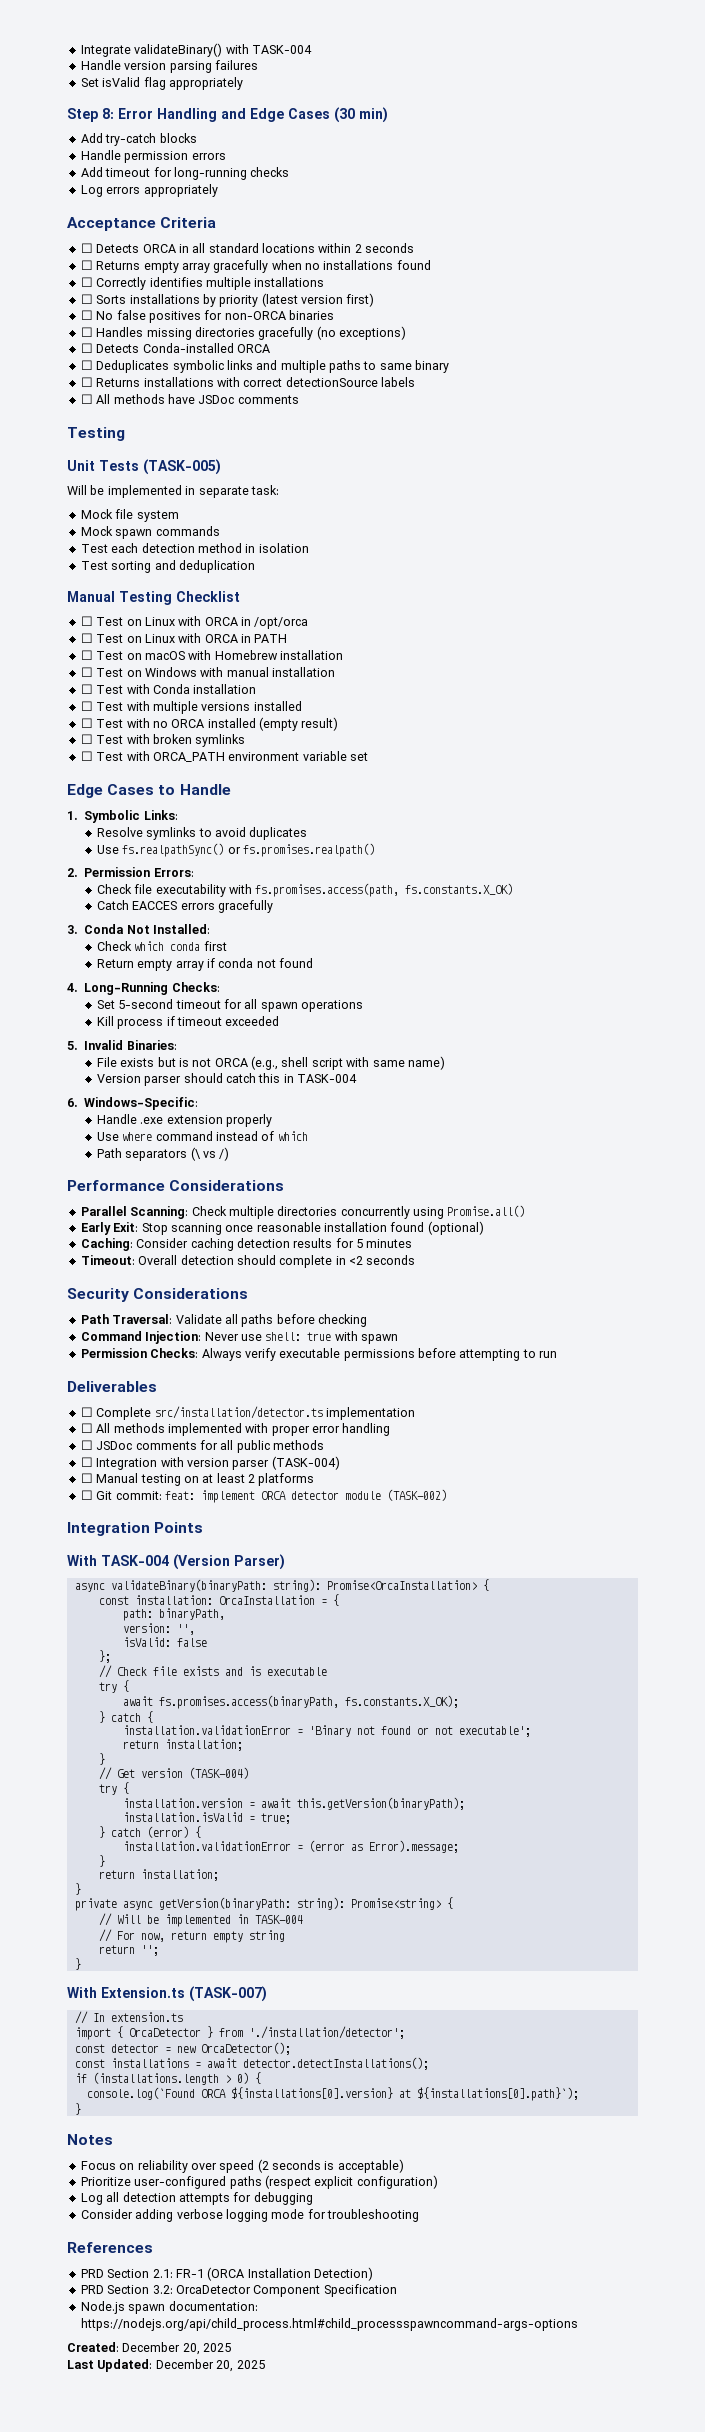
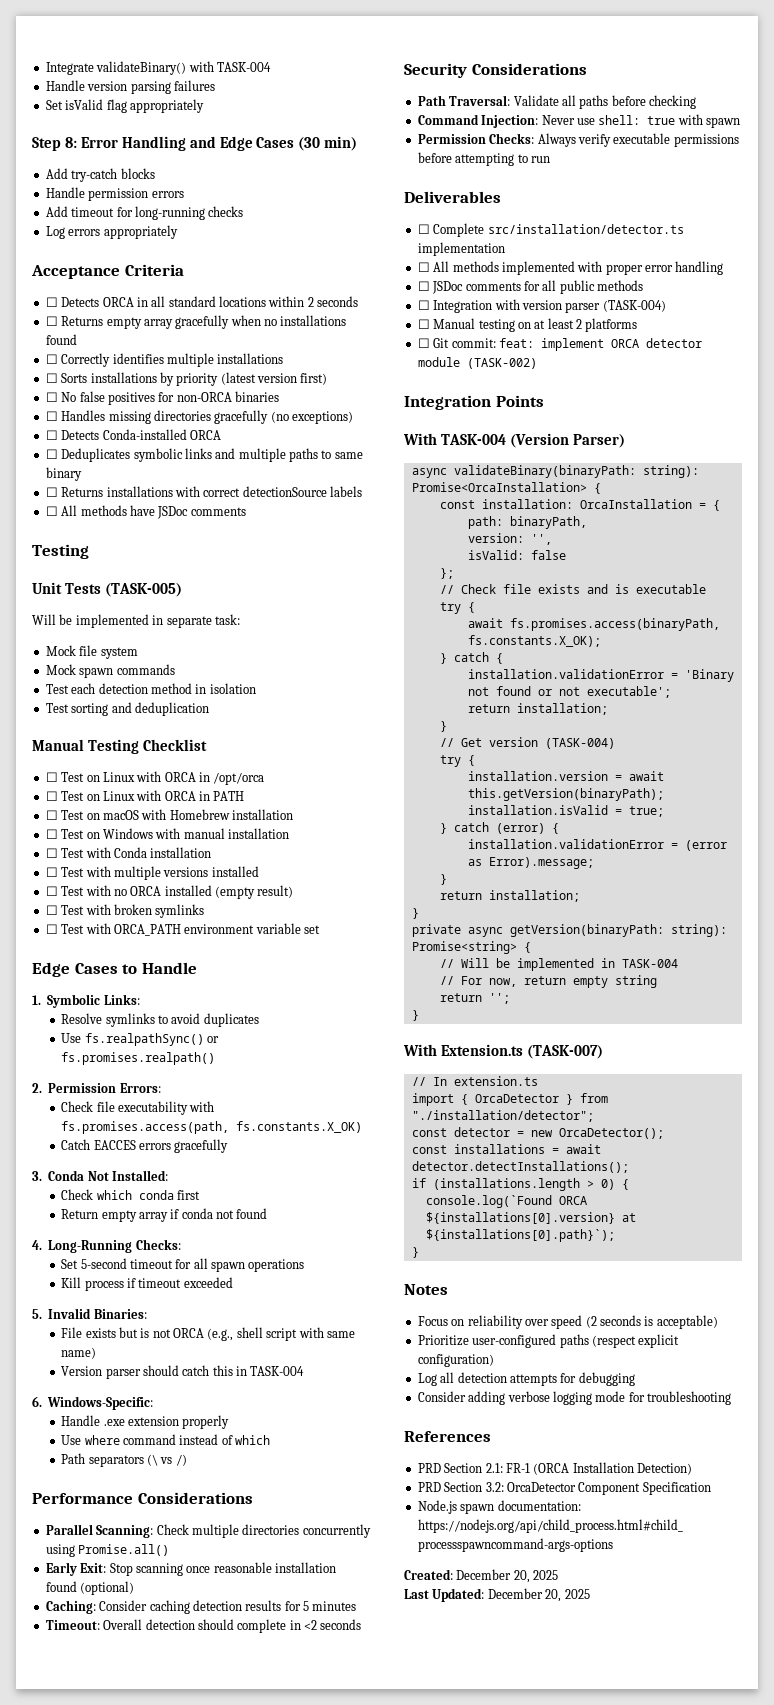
- import { OrcaDetector } from './installation/detector';
+ import { OrcaDetector } from "./installation/detector";

